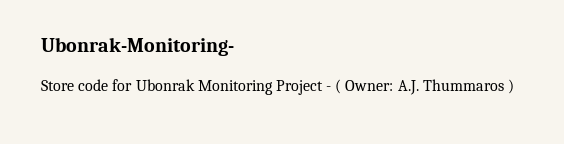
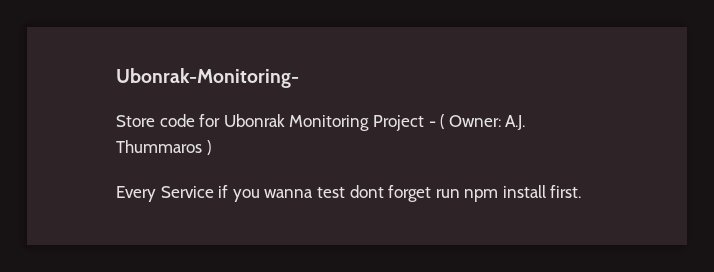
+ Every Service if you wanna test dont forget run npm install first.

